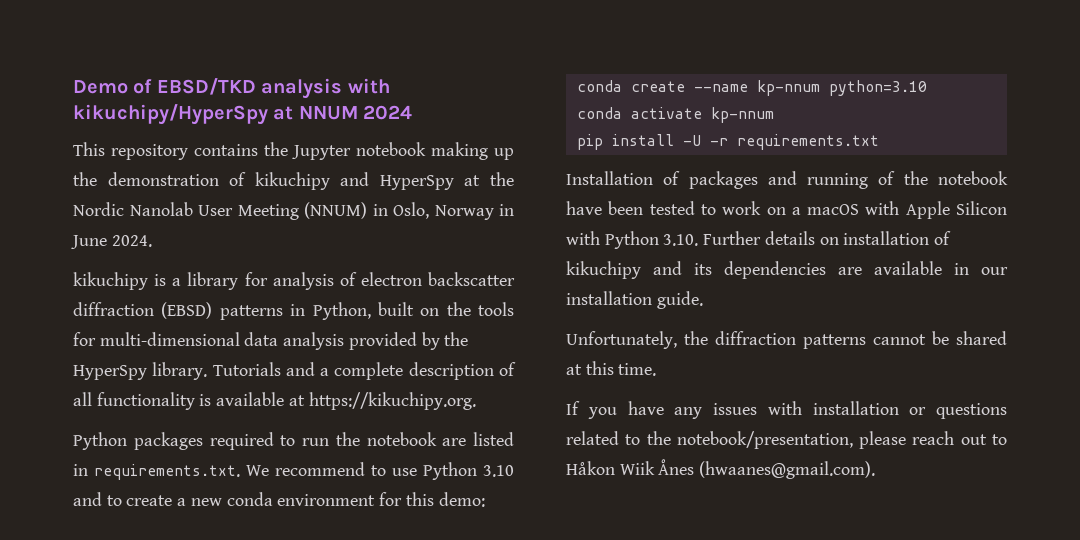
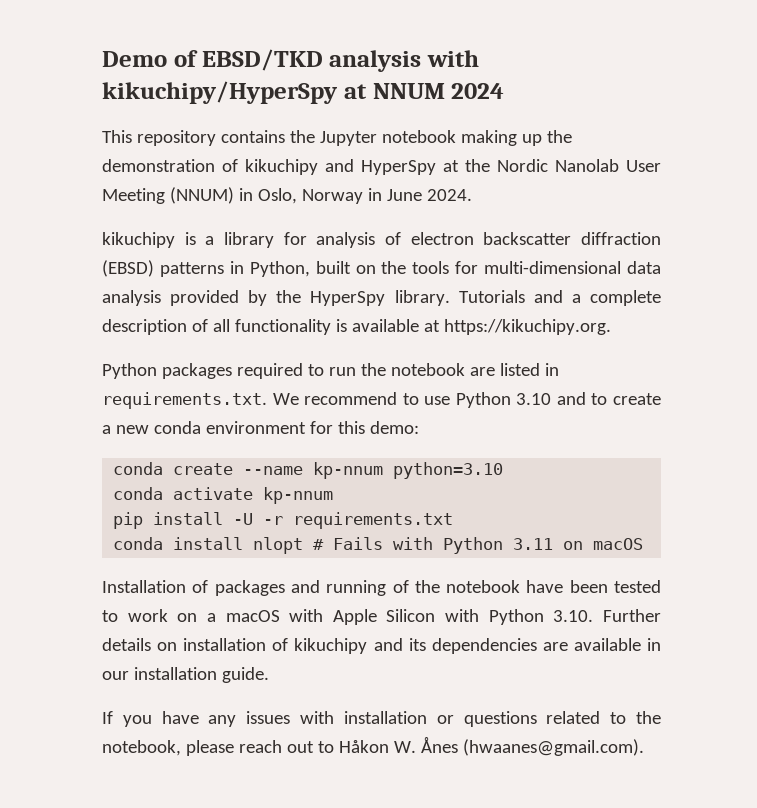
+ conda install nlopt # Fails with Python 3.11 on macOS
- Unfortunately, the diffraction patterns cannot be shared at this time.
- If you have any issues with installation or questions related to the notebook/presentation, please reach out to Håkon Wiik Ånes (hwaanes@gmail.com).
+ If you have any issues with installation or questions related to the notebook, please reach out to Håkon W. Ånes (hwaanes@gmail.com).

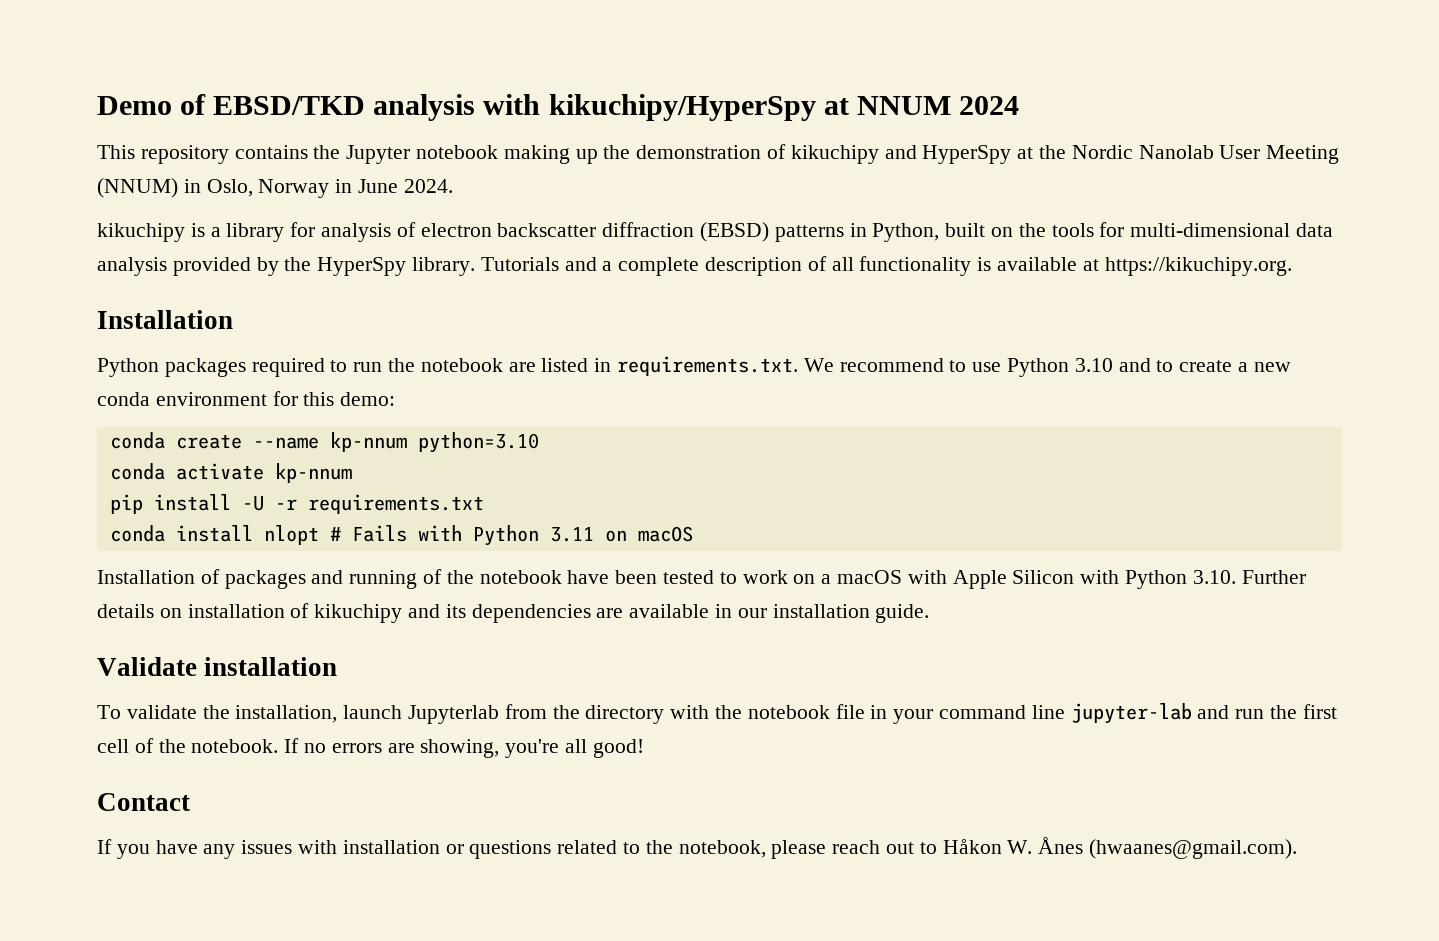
  Tutorials and a complete description of all functionality is available at https://kikuchipy.org.
+ Installation
+ Validate installation
+ To validate the installation, launch Jupyterlab from the directory with the notebook file in your command line jupyter-lab and run the first cell of the notebook. If no errors are showing, you're all good!
+ Contact

